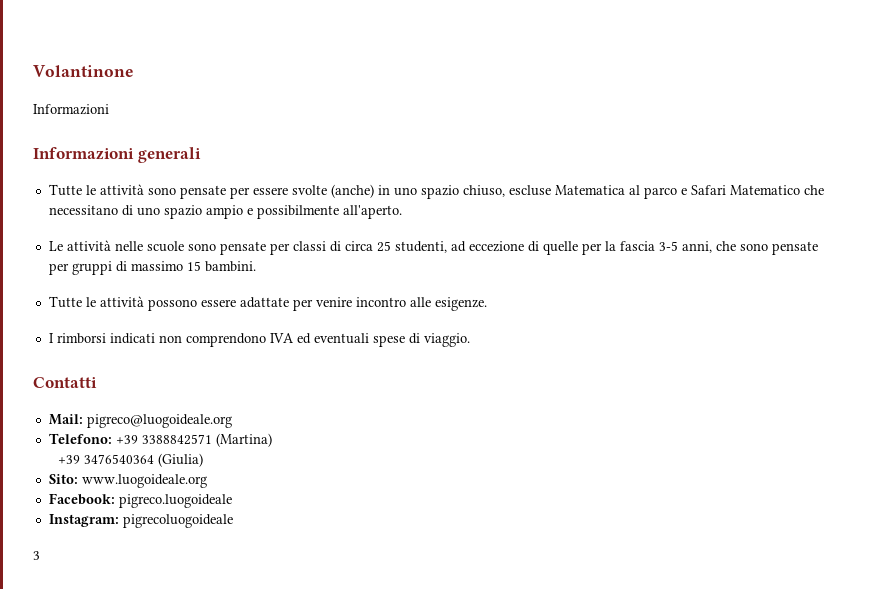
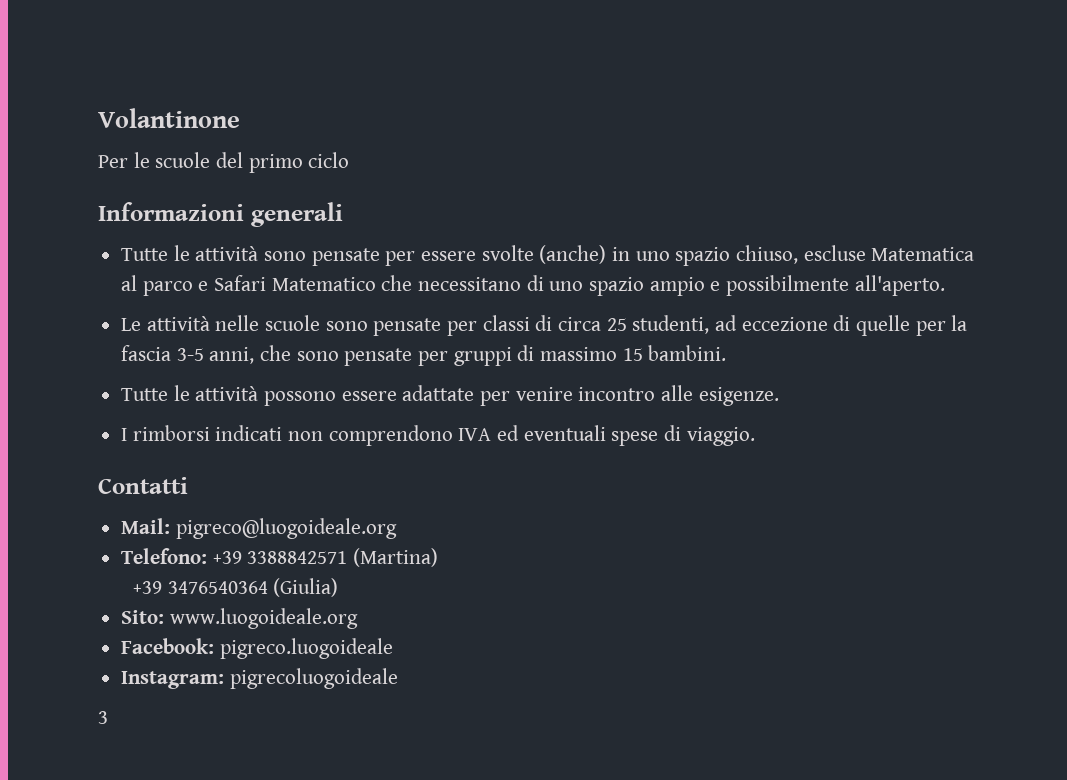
  Volantinone
- Informazioni
+ Per le scuole del primo ciclo

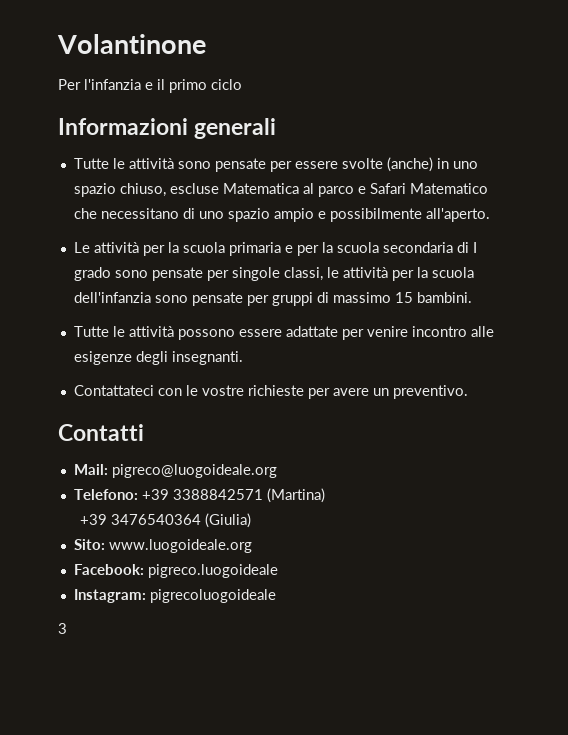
- Per le scuole del primo ciclo
+ Per l'infanzia e il primo ciclo
- Le attività nelle scuole sono pensate per classi di circa 25 studenti, ad eccezione di quelle per la fascia 3-5 anni, che sono pensate per gruppi di massimo 15 bambini.
+ Le attività per la scuola primaria e per la scuola secondaria di I grado sono pensate per singole classi, le attività per la scuola dell'infanzia sono pensate per gruppi di massimo 15 bambini.
- Tutte le attività possono essere adattate per venire incontro alle esigenze.
- I rimborsi indicati non comprendono IVA ed eventuali spese di viaggio.
+ Tutte le attività possono essere adattate per venire incontro alle esigenze degli insegnanti.
+ Contattateci con le vostre richieste per avere un preventivo.

